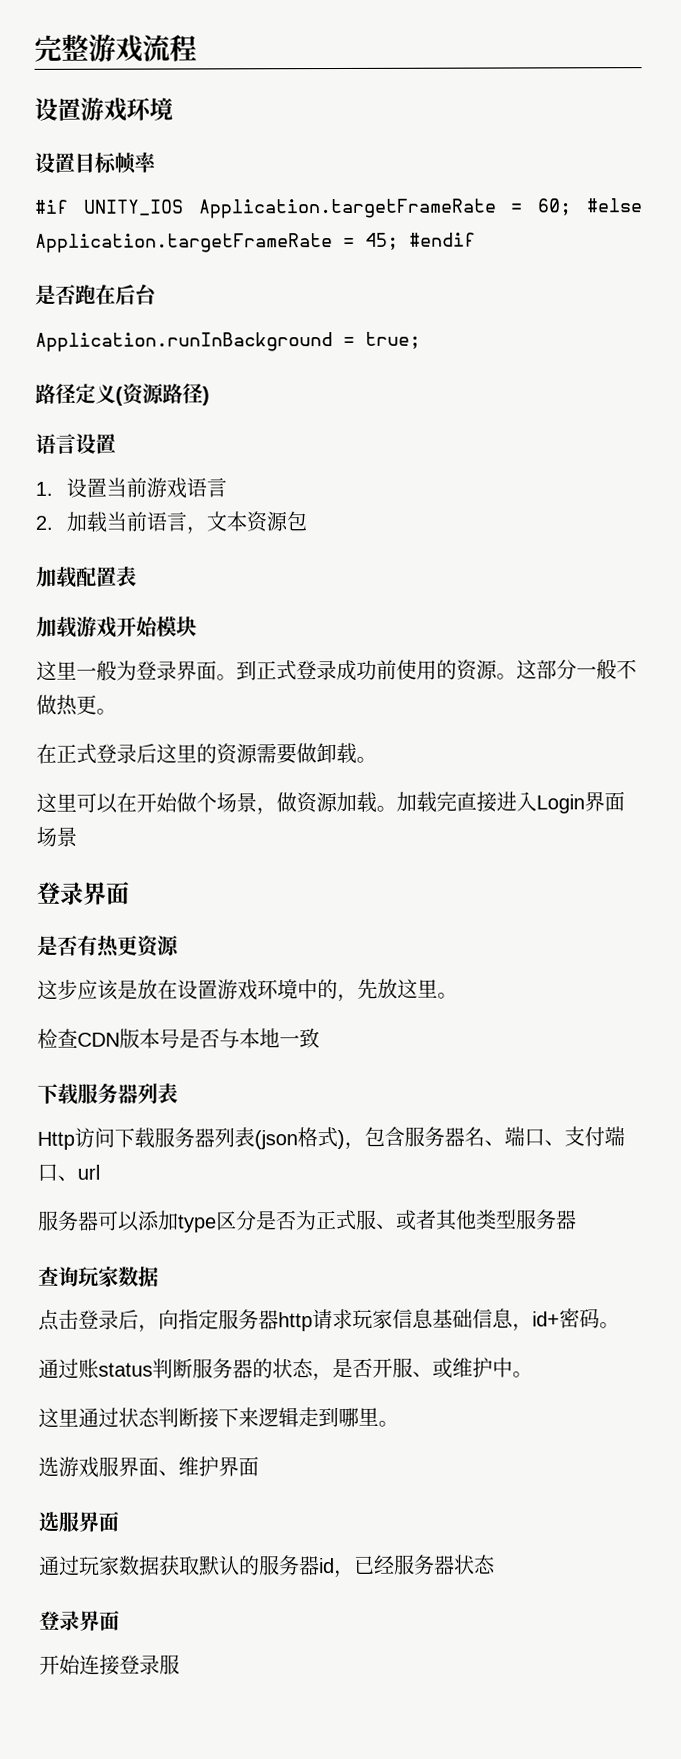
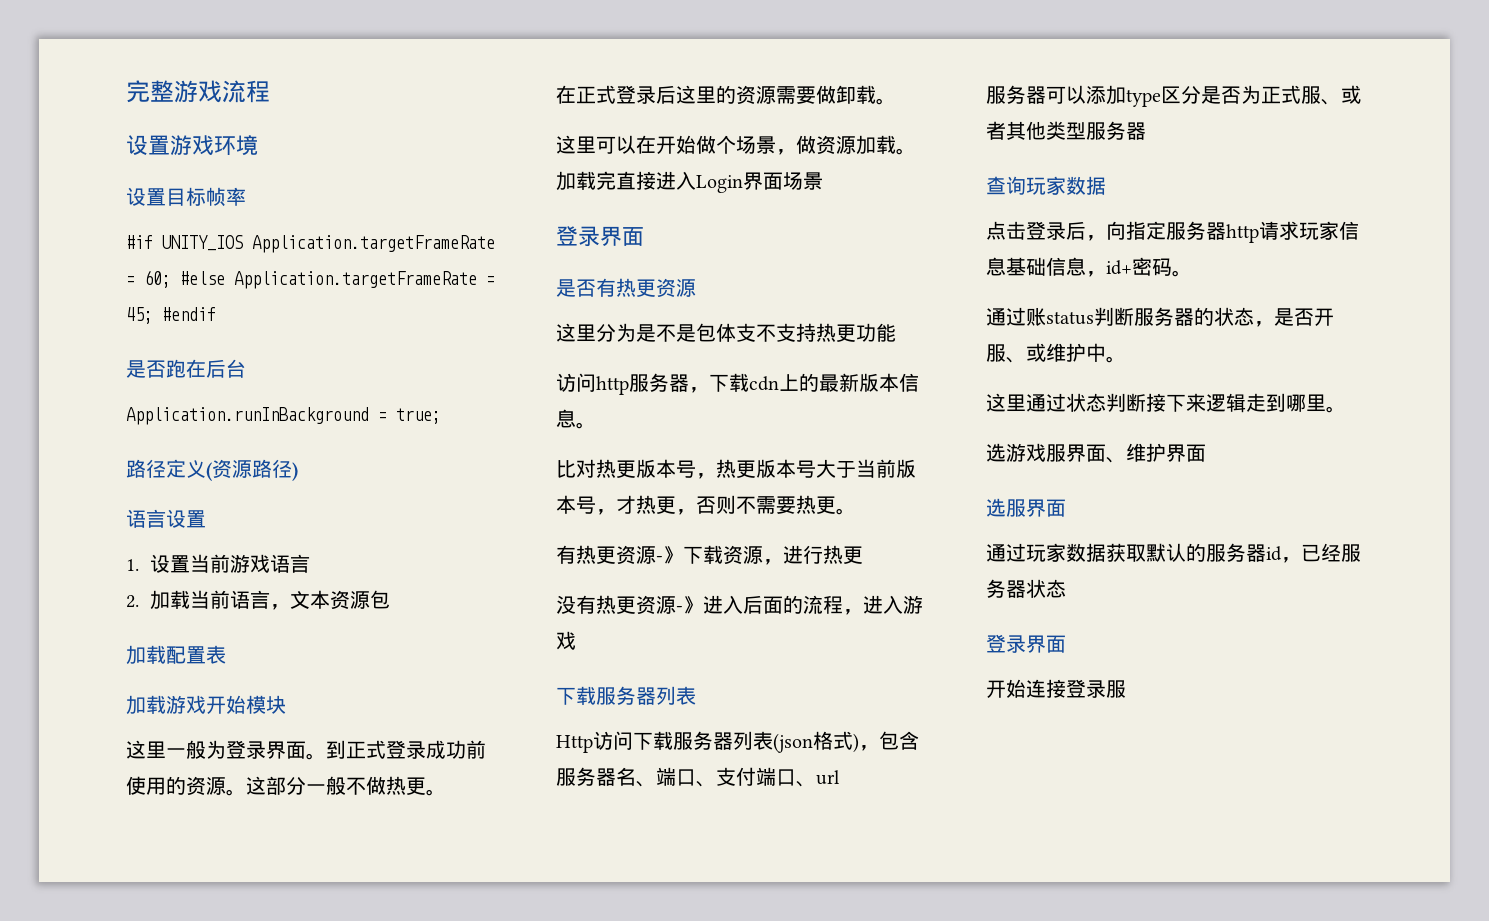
- 这步应该是放在设置游戏环境中的，先放这里。
- 检查CDN版本号是否与本地一致
+ 这里分为是不是包体支不支持热更功能
+ 访问http服务器，下载cdn上的最新版本信息。
+ 比对热更版本号，热更版本号大于当前版本号，才热更，否则不需要热更。
+ 有热更资源-》下载资源，进行热更
+ 没有热更资源-》进入后面的流程，进入游戏

